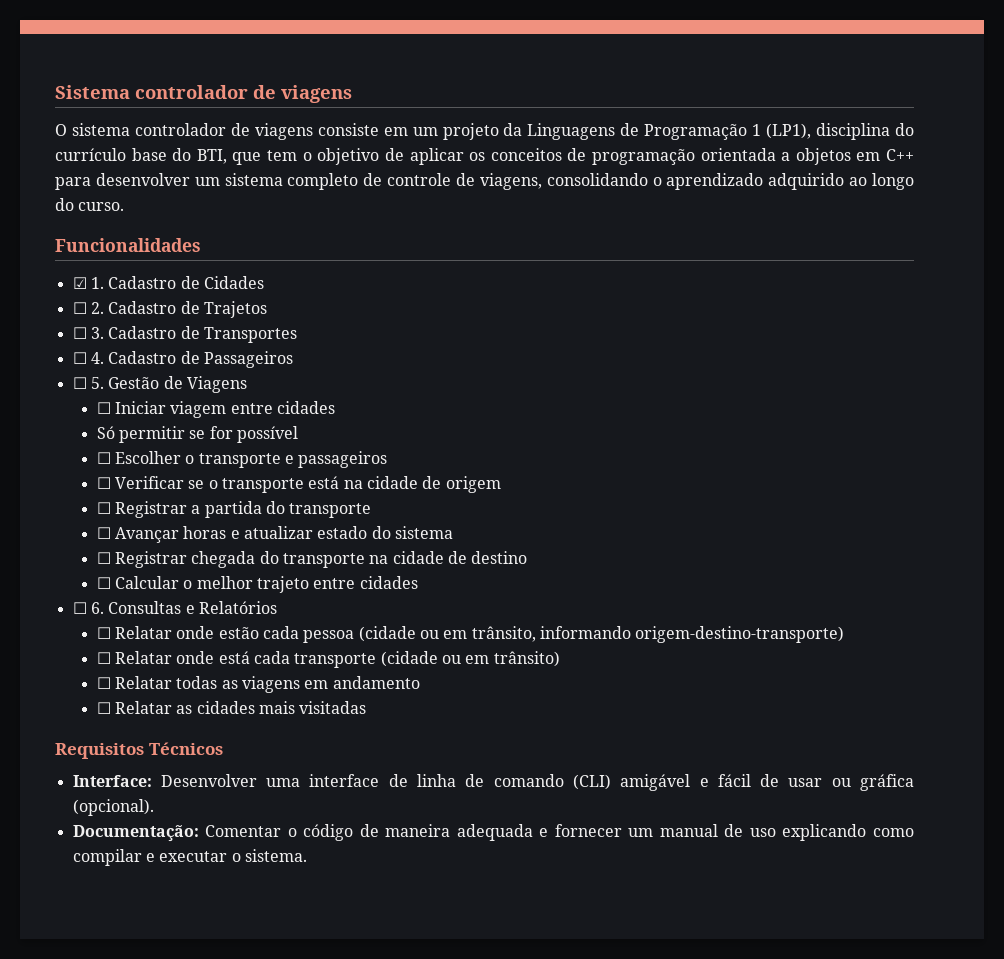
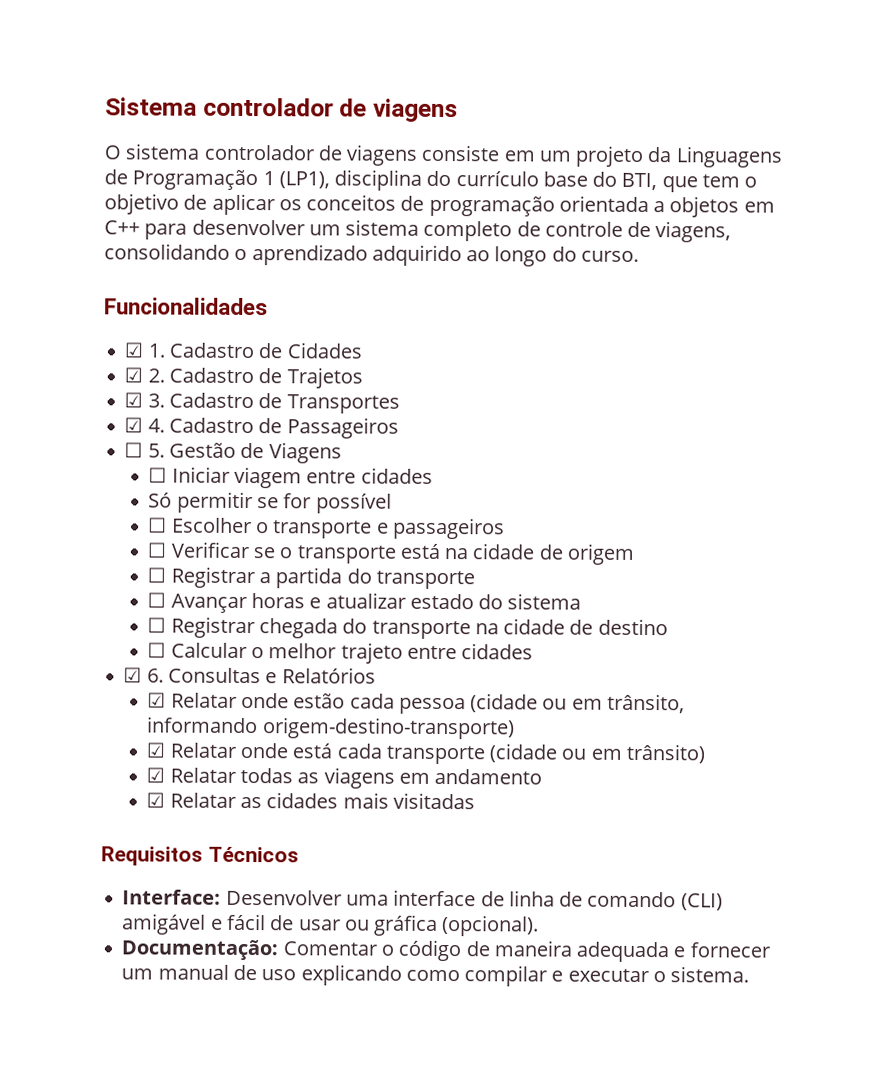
- ☐ 2. Cadastro de Trajetos
+ ☑ 2. Cadastro de Trajetos
- ☐ 3. Cadastro de Transportes
+ ☑ 3. Cadastro de Transportes
- ☐ 4. Cadastro de Passageiros
+ ☑ 4. Cadastro de Passageiros
- ☐ 6. Consultas e Relatórios
+ ☑ 6. Consultas e Relatórios
- ☐ Relatar onde estão cada pessoa (cidade ou em trânsito, informando origem-destino-transporte)
+ ☑ Relatar onde estão cada pessoa (cidade ou em trânsito, informando origem-destino-transporte)
- ☐ Relatar onde está cada transporte (cidade ou em trânsito)
+ ☑ Relatar onde está cada transporte (cidade ou em trânsito)
- ☐ Relatar todas as viagens em andamento
+ ☑ Relatar todas as viagens em andamento
- ☐ Relatar as cidades mais visitadas
+ ☑ Relatar as cidades mais visitadas

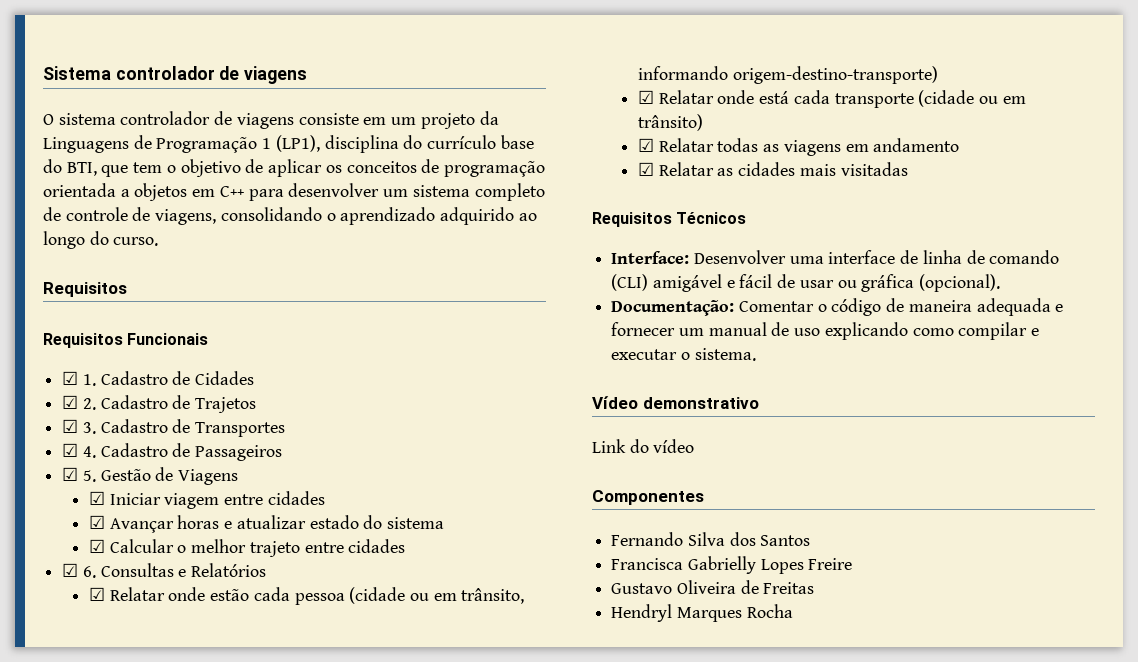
  O sistema controlador de viagens consiste em um projeto da Linguagens de Programação 1 (LP1), disciplina do currículo base do BTI, que tem o objetivo de aplicar os conceitos de programação orientada a objetos em C++ para desenvolver um sistema completo de controle de viagens, consolidando o aprendizado adquirido ao longo do curso.
- Funcionalidades
+ Requisitos
+ Requisitos Funcionais
- ☐ 5. Gestão de Viagens
+ ☑ 5. Gestão de Viagens
- ☐ Iniciar viagem entre cidades
+ ☑ Iniciar viagem entre cidades
- Só permitir se for possível
- ☐ Escolher o transporte e passageiros
- ☐ Verificar se o transporte está na cidade de origem
- ☐ Registrar a partida do transporte
- ☐ Avançar horas e atualizar estado do sistema
+ ☑ Avançar horas e atualizar estado do sistema
- ☐ Registrar chegada do transporte na cidade de destino
- ☐ Calcular o melhor trajeto entre cidades
+ ☑ Calcular o melhor trajeto entre cidades
+ Vídeo demonstrativo
+ Link do vídeo
+ Componentes
+ Fernando Silva dos Santos
+ Francisca Gabrielly Lopes Freire
+ Gustavo Oliveira de Freitas
+ Hendryl Marques Rocha

